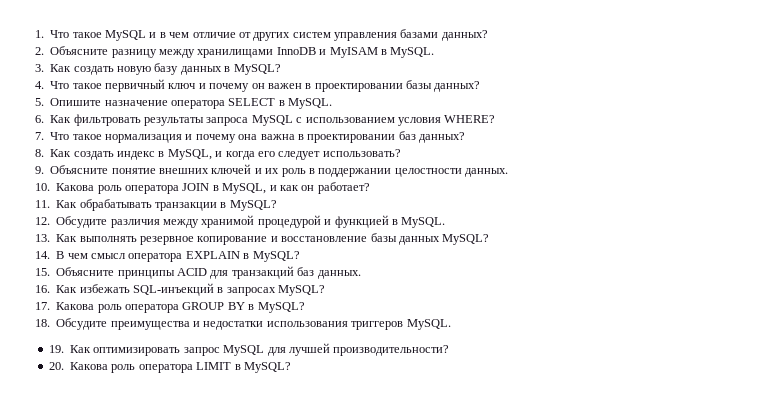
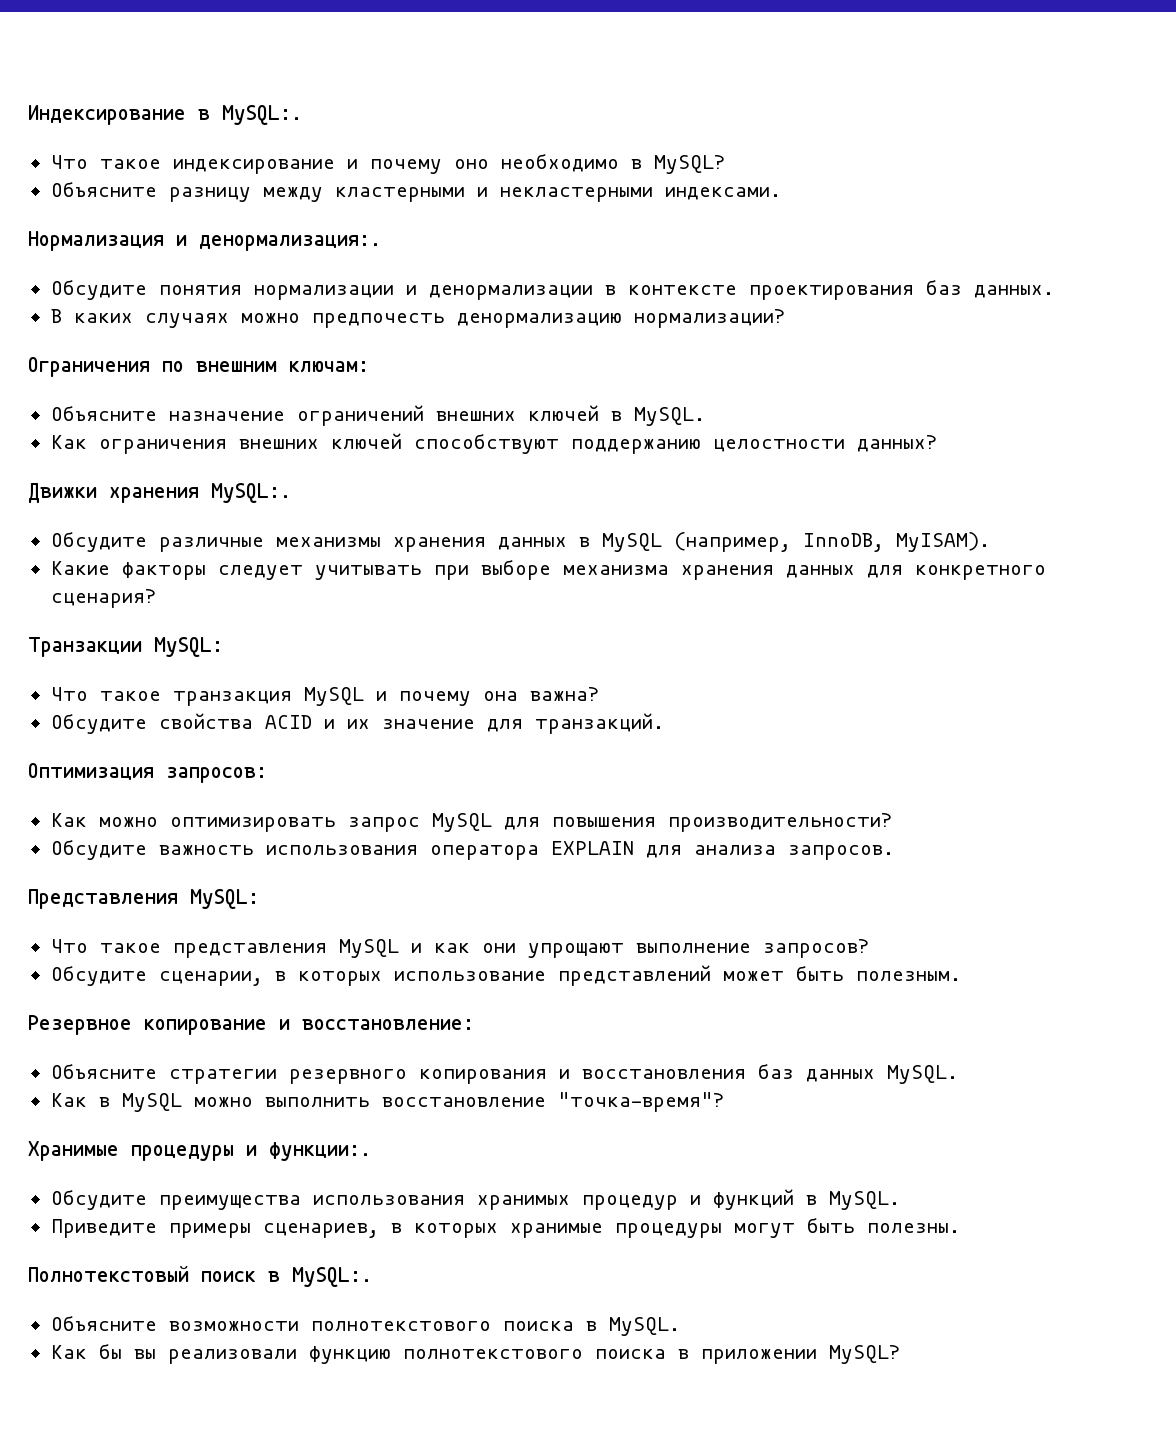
- 1. Что такое MySQL и в чем отличие от других систем управления базами данных?
- 2. Объясните разницу между хранилищами InnoDB и MyISAM в MySQL.
- 3. Как создать новую базу данных в MySQL?
- 4. Что такое первичный ключ и почему он важен в проектировании базы данных?
- 5. Опишите назначение оператора SELECT в MySQL.
- 6. Как фильтровать результаты запроса MySQL с использованием условия WHERE?
- 7. Что такое нормализация и почему она важна в проектировании баз данных?
- 8. Как создать индекс в MySQL, и когда его следует использовать?
- 9. Объясните понятие внешних ключей и их роль в поддержании целостности данных.
- 10. Какова роль оператора JOIN в MySQL, и как он работает?
- 11. Как обрабатывать транзакции в MySQL?
- 12. Обсудите различия между хранимой процедурой и функцией в MySQL.
- 13. Как выполнять резервное копирование и восстановление базы данных MySQL?
- 14. В чем смысл оператора EXPLAIN в MySQL?
- 15. Объясните принципы ACID для транзакций баз данных.
- 16. Как избежать SQL-инъекций в запросах MySQL?
- 17. Какова роль оператора GROUP BY в MySQL?
- 18. Обсудите преимущества и недостатки использования триггеров MySQL.
- 19. Как оптимизировать запрос MySQL для лучшей производительности?
+ Индексирование в MySQL:.
+ Что такое индексирование и почему оно необходимо в MySQL?
+ Объясните разницу между кластерными и некластерными индексами.
+ Нормализация и денормализация:.
+ Обсудите понятия нормализации и денормализации в контексте проектирования баз данных.
+ В каких случаях можно предпочесть денормализацию нормализации?
+ Ограничения по внешним ключам:
+ Объясните назначение ограничений внешних ключей в MySQL.
+ Как ограничения внешних ключей способствуют поддержанию целостности данных?
+ Движки хранения MySQL:.
+ Обсудите различные механизмы хранения данных в MySQL (например, InnoDB, MyISAM).
+ Какие факторы следует учитывать при выборе механизма хранения данных для конкретного сценария?
+ Транзакции MySQL:
+ Что такое транзакция MySQL и почему она важна?
+ Обсудите свойства ACID и их значение для транзакций.
+ Оптимизация запросов:
+ Как можно оптимизировать запрос MySQL для повышения производительности?
- 20. Какова роль оператора LIMIT в MySQL?
+ Обсудите важность использования оператора EXPLAIN для анализа запросов.
+ Представления MySQL:
+ Что такое представления MySQL и как они упрощают выполнение запросов?
+ Обсудите сценарии, в которых использование представлений может быть полезным.
+ Резервное копирование и восстановление:
+ Объясните стратегии резервного копирования и восстановления баз данных MySQL.
+ Как в MySQL можно выполнить восстановление "точка-время"?
+ Хранимые процедуры и функции:.
+ Обсудите преимущества использования хранимых процедур и функций в MySQL.
+ Приведите примеры сценариев, в которых хранимые процедуры могут быть полезны.
+ Полнотекстовый поиск в MySQL:.
+ Объясните возможности полнотекстового поиска в MySQL.
+ Как бы вы реализовали функцию полнотекстового поиска в приложении MySQL?

